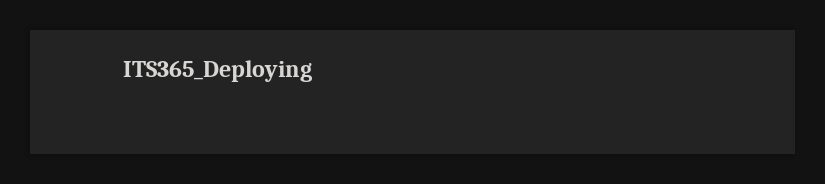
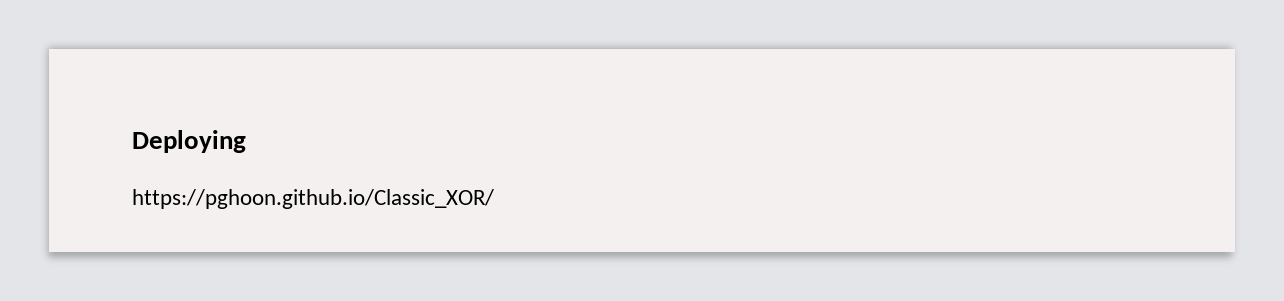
- ITS365_Deploying
+ Deploying
+ https://pghoon.github.io/Classic_XOR/

